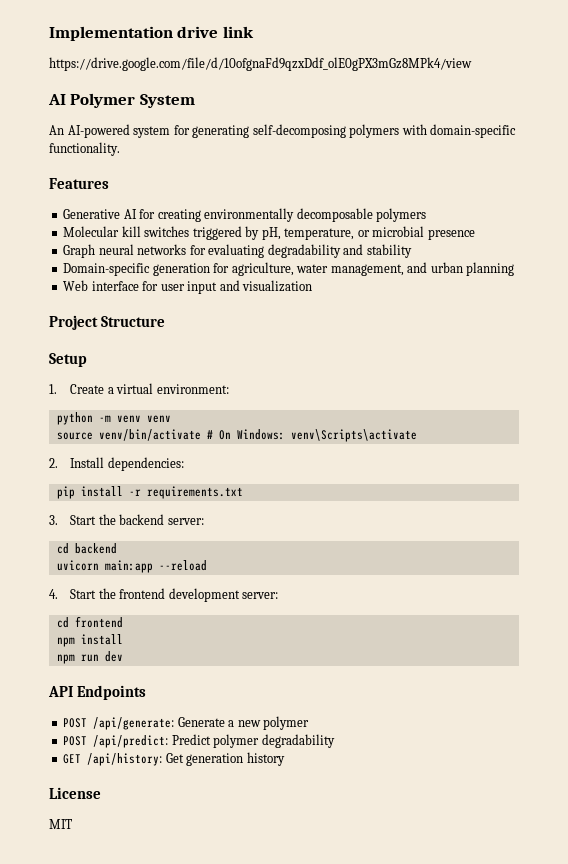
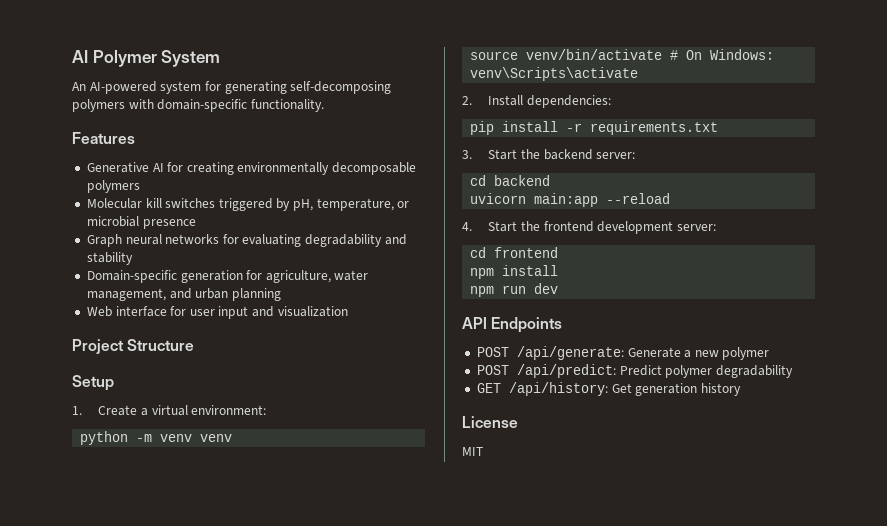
- Implementation drive link
- https://drive.google.com/file/d/10ofgnaFd9qzxDdf_olE0gPX3mGz8MPk4/view

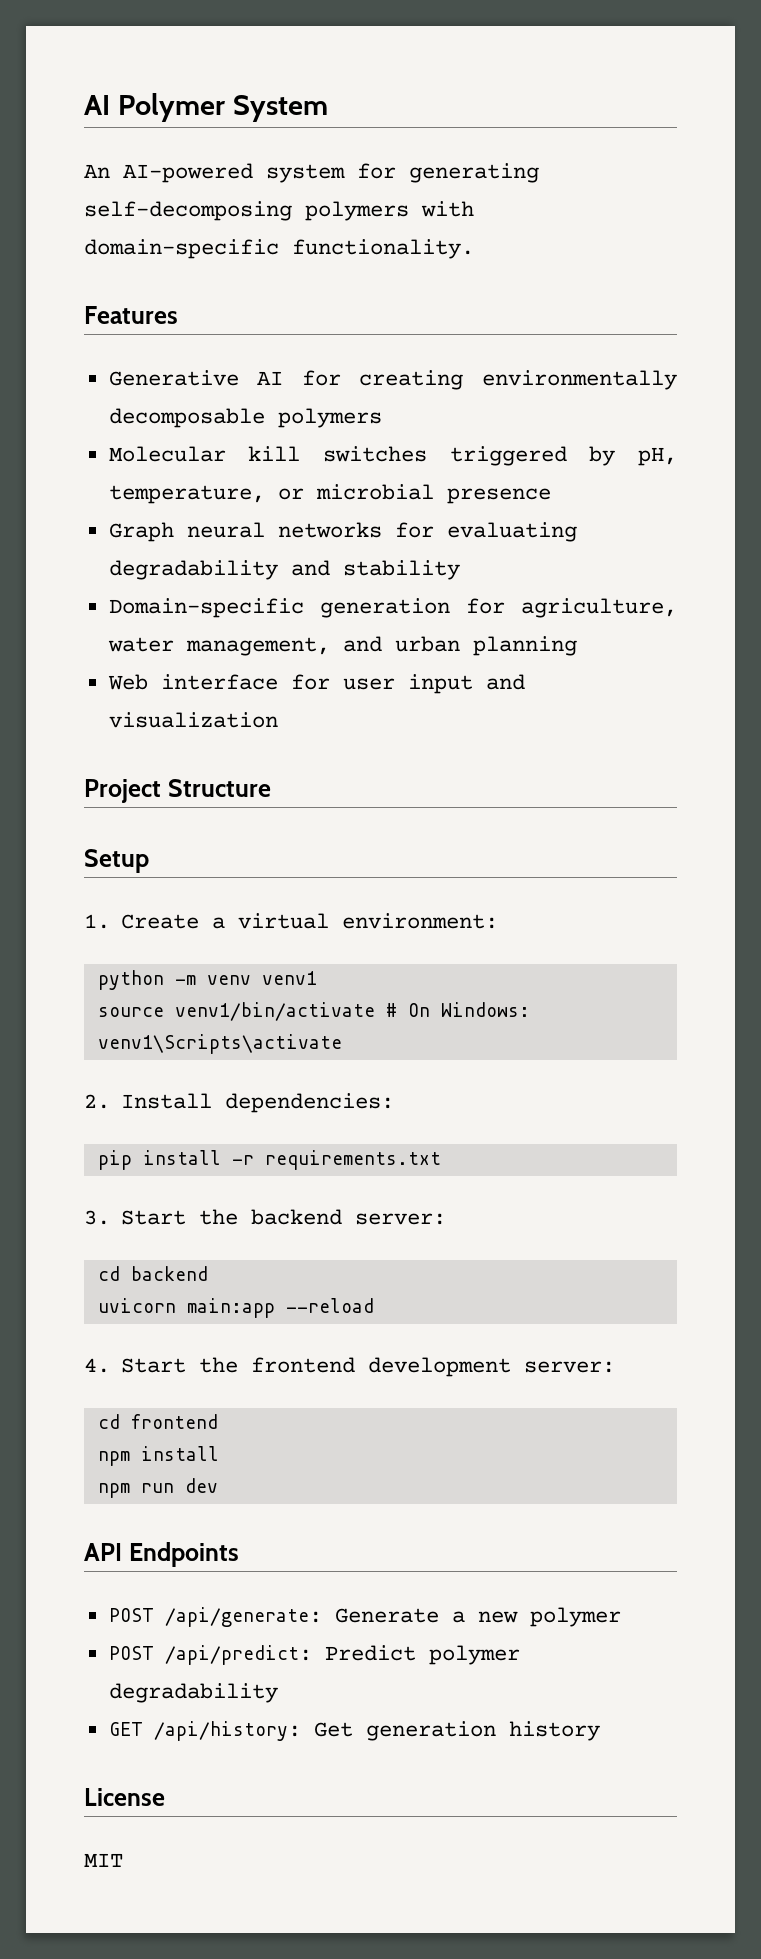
- python -m venv venv
+ python -m venv venv1
- source venv/bin/activate # On Windows: venv\Scripts\activate
+ source venv1/bin/activate # On Windows: venv1\Scripts\activate

